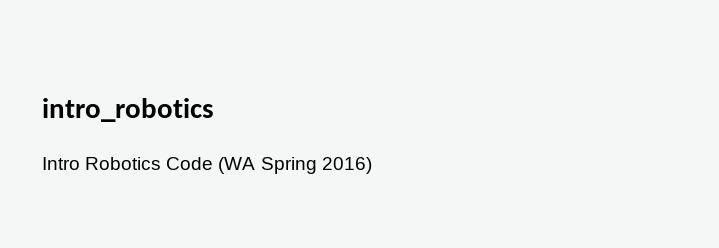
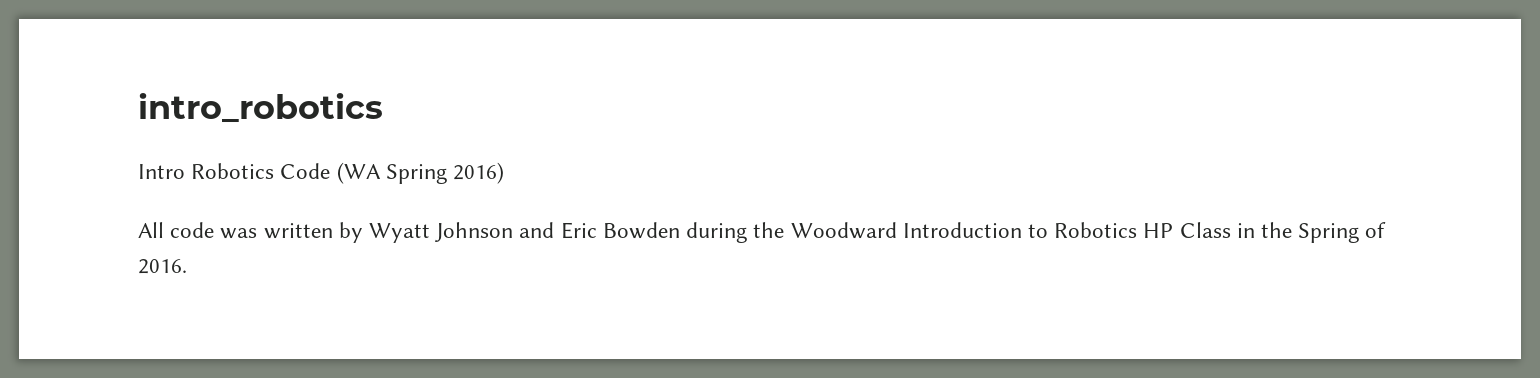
+ All code was written by Wyatt Johnson and Eric Bowden during the Woodward Introduction to Robotics HP Class in the Spring of 2016.

